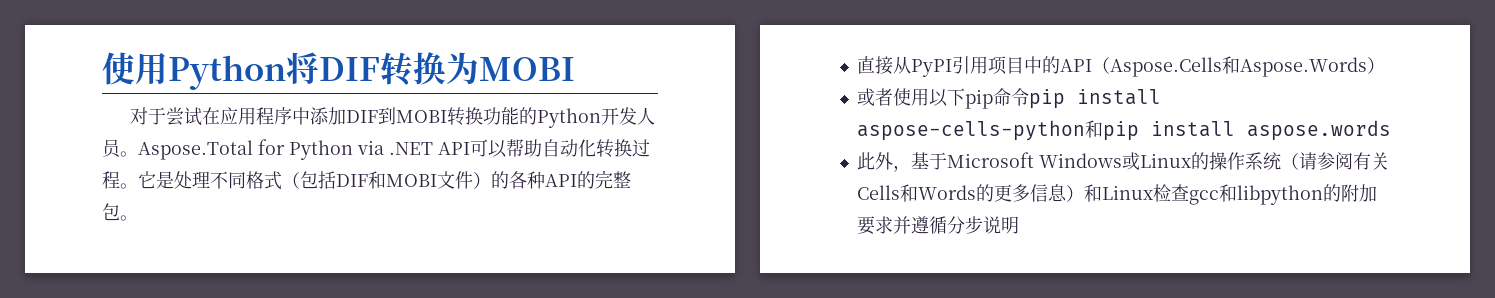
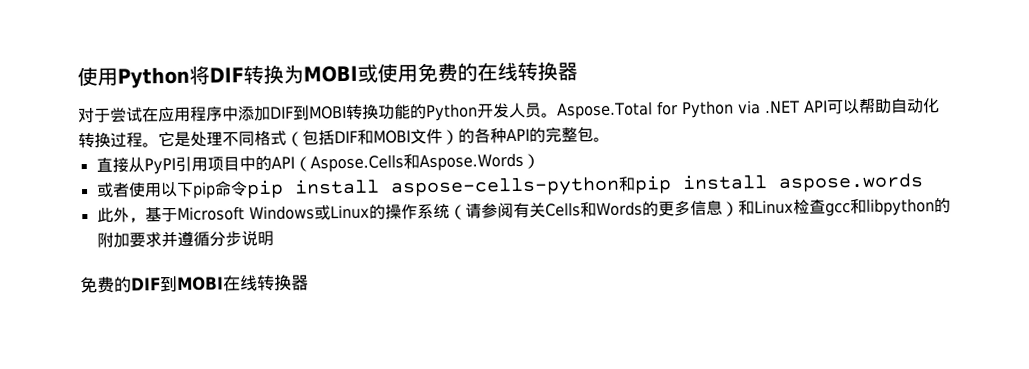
- 使用Python将DIF转换为MOBI
+ 使用Python将DIF转换为MOBI或使用免费的在线转换器
+ 免费的DIF到MOBI在线转换器

